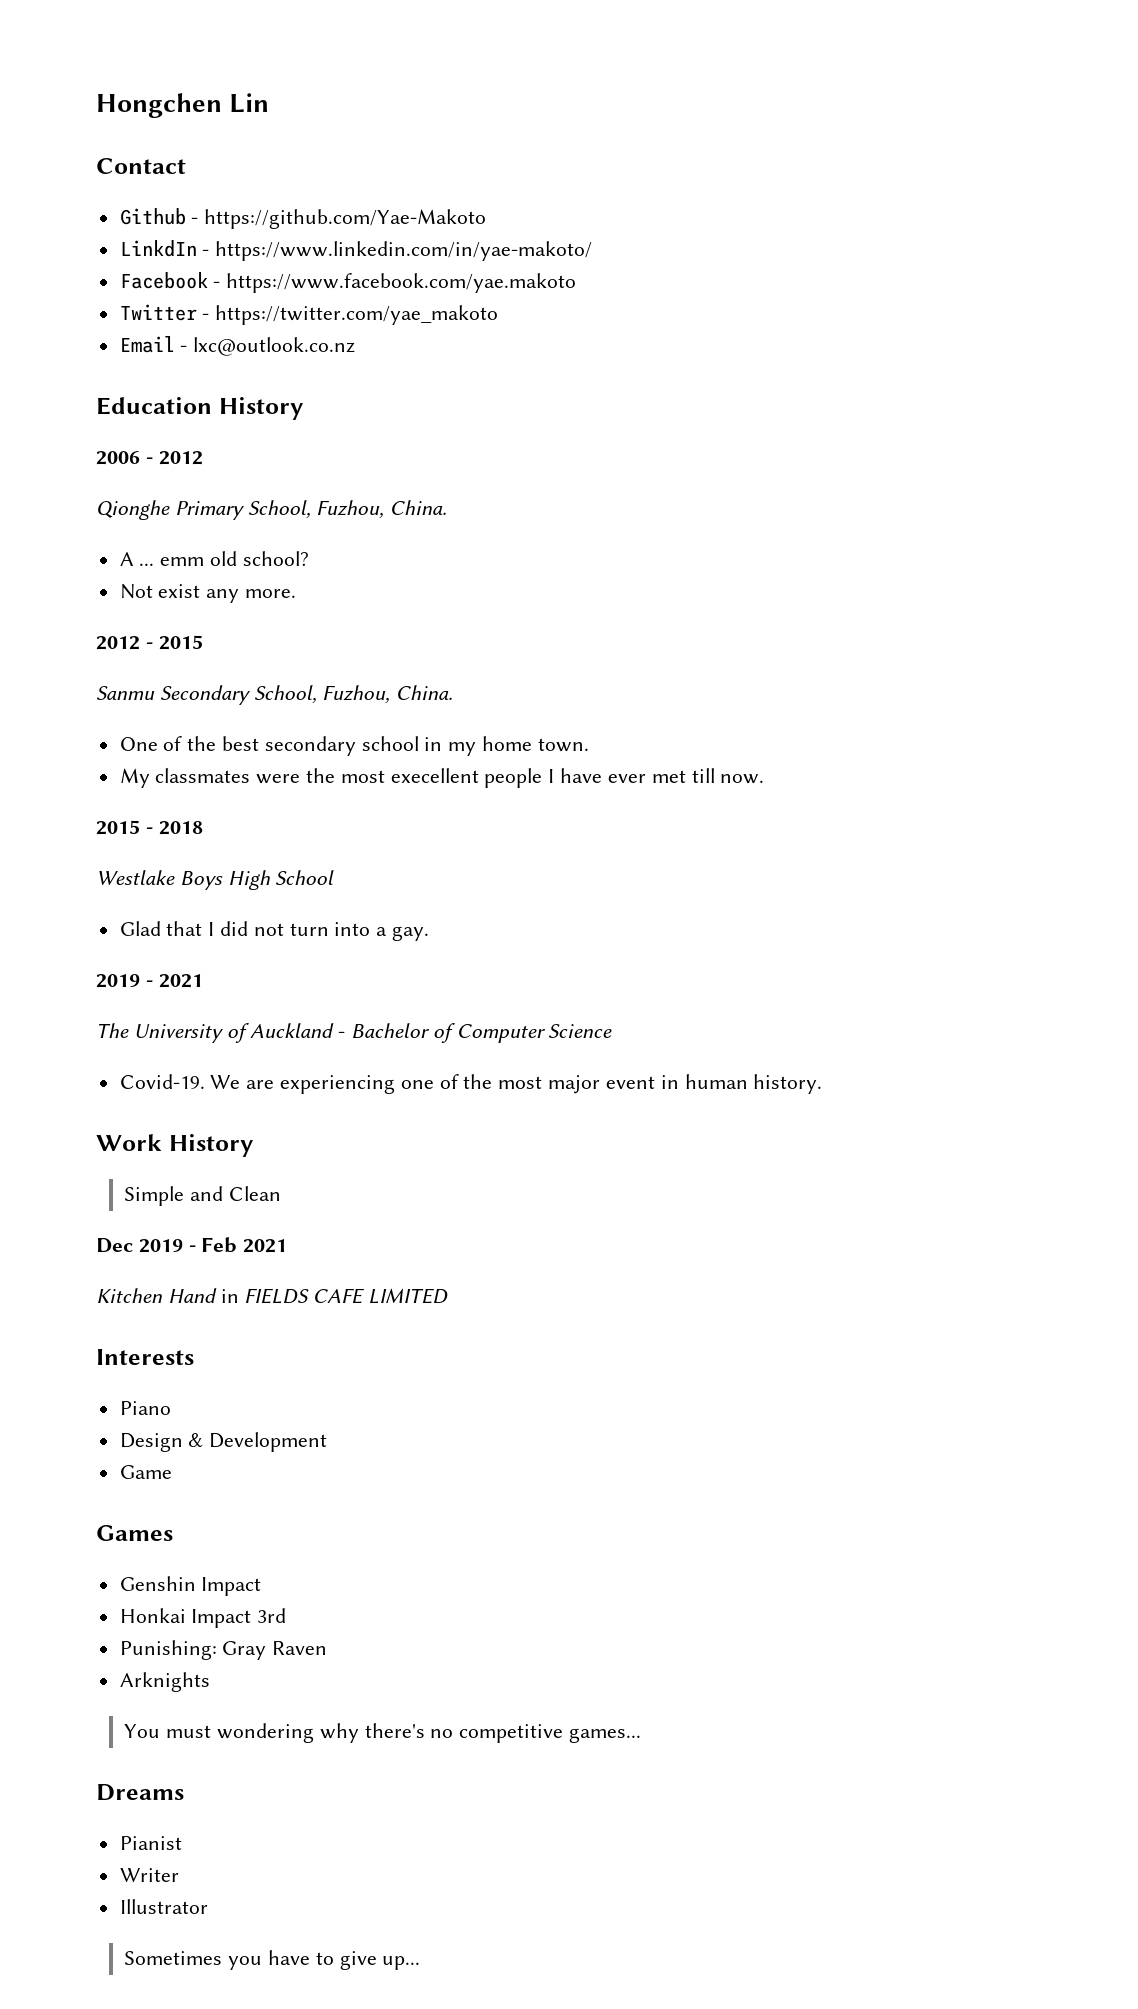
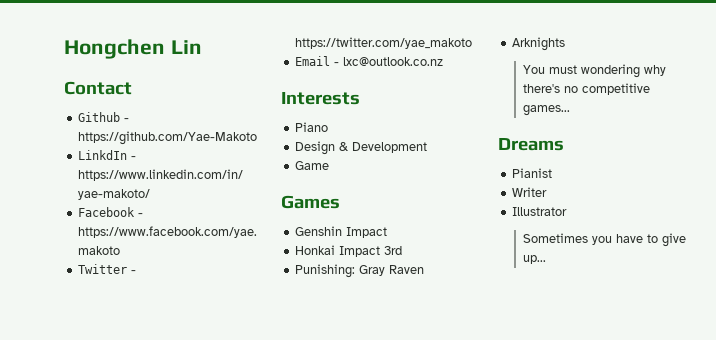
- Education History
- 2006 - 2012
- Qionghe Primary School, Fuzhou, China.
- A ... emm old school?
- Not exist any more.
- 2012 - 2015
- Sanmu Secondary School, Fuzhou, China.
- One of the best secondary school in my home town.
- My classmates were the most execellent people I have ever met till now.
- 2015 - 2018
- Westlake Boys High School
- Glad that I did not turn into a gay.
- 2019 - 2021
- The University of Auckland - Bachelor of Computer Science
- Covid-19. We are experiencing one of the most major event in human history.
- Work History
- Simple and Clean
- Dec 2019 - Feb 2021
- Kitchen Hand in FIELDS CAFE LIMITED

